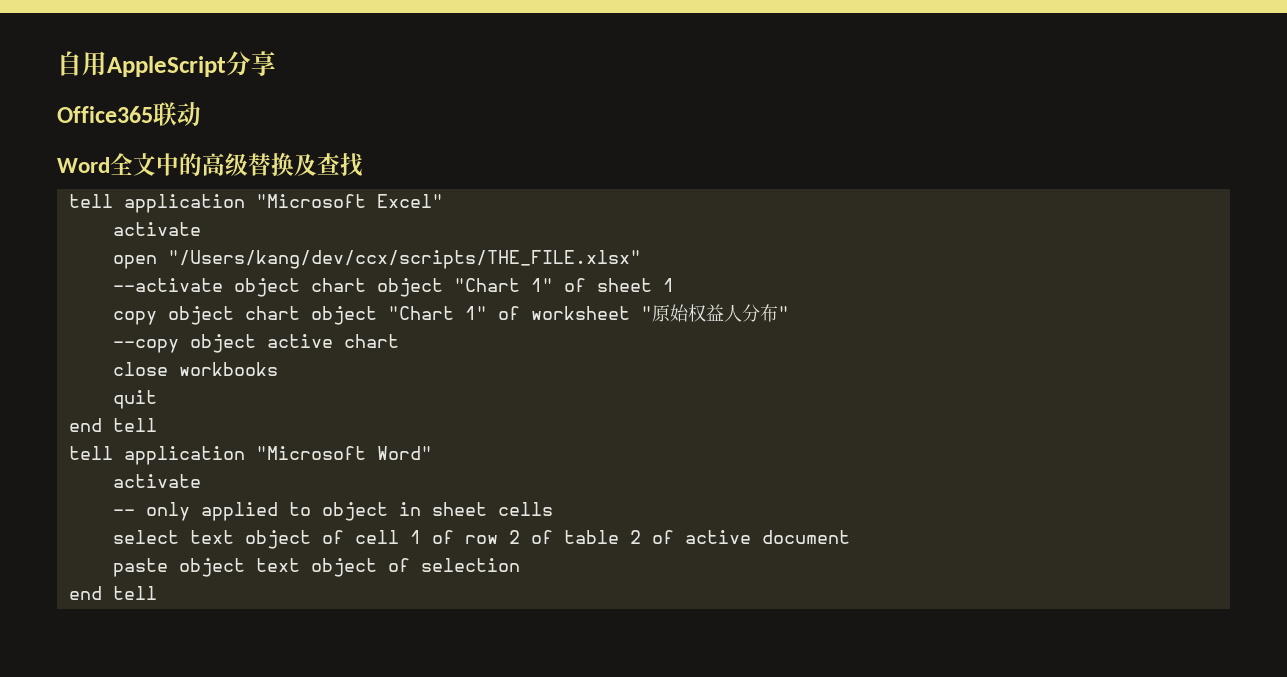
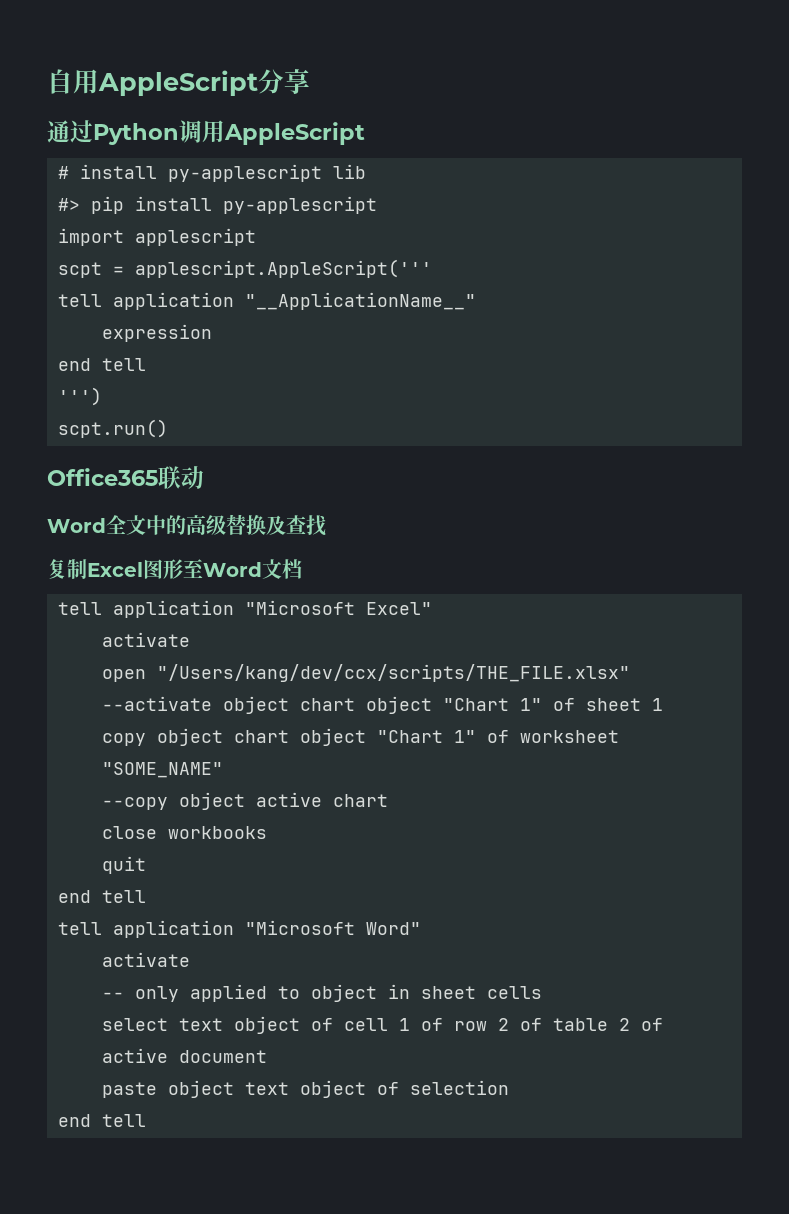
+ 通过Python调用AppleScript
+ # install py-applescript lib
+ #> pip install py-applescript
+ import applescript
+ scpt = applescript.AppleScript('''
+ tell application "__ApplicationName__"
+ expression
+ end tell
+ ''')
+ scpt.run()
+ 复制Excel图形至Word文档
- copy object chart object "Chart 1" of worksheet "原始权益人分布"
+ copy object chart object "Chart 1" of worksheet "SOME_NAME"

